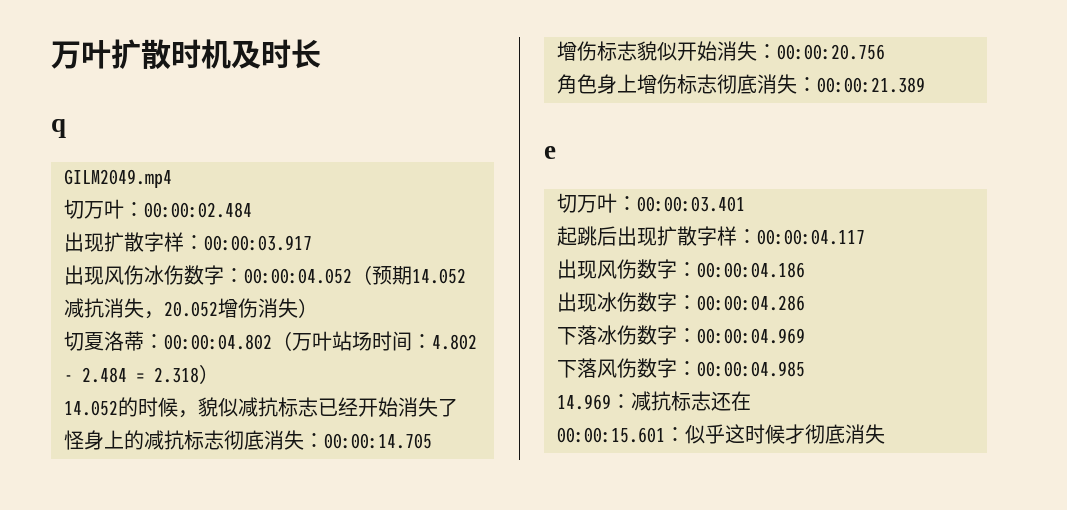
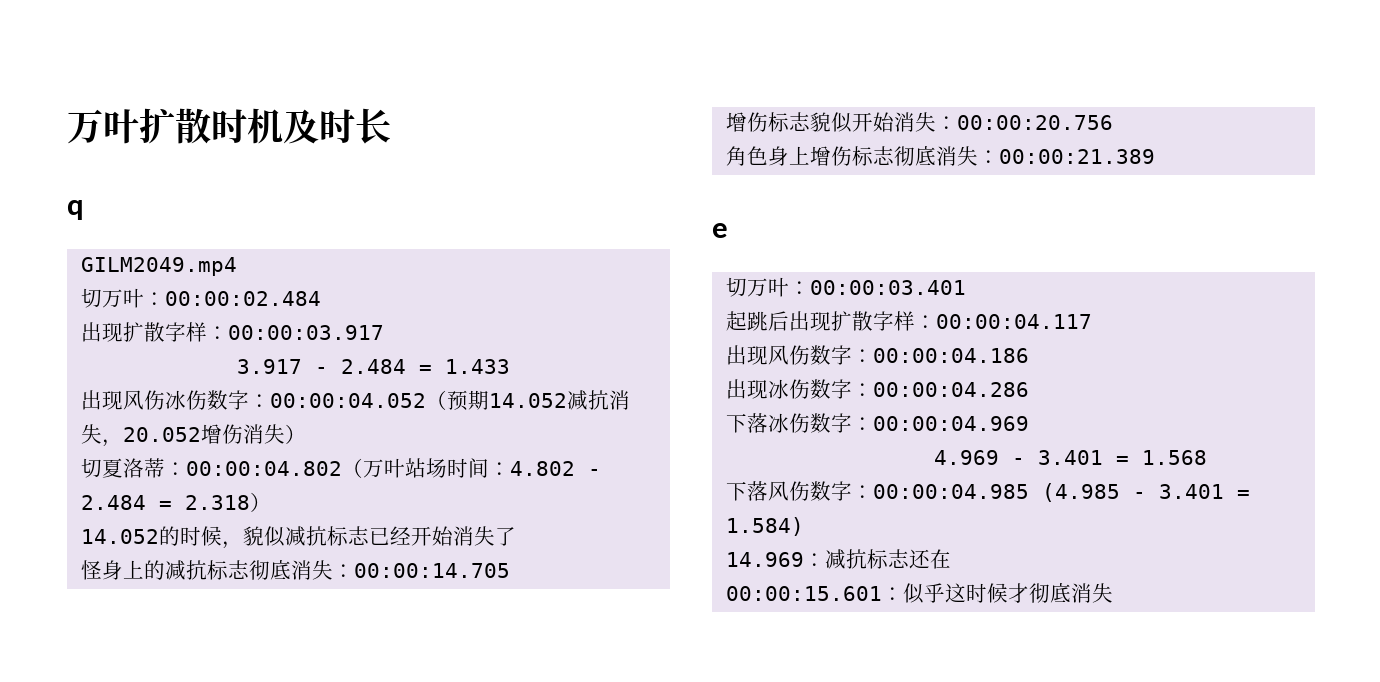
+ 3.917 - 2.484 = 1.433
+ 4.969 - 3.401 = 1.568
- 下落风伤数字：00:00:04.985
+ 下落风伤数字：00:00:04.985 (4.985 - 3.401 = 1.584)

